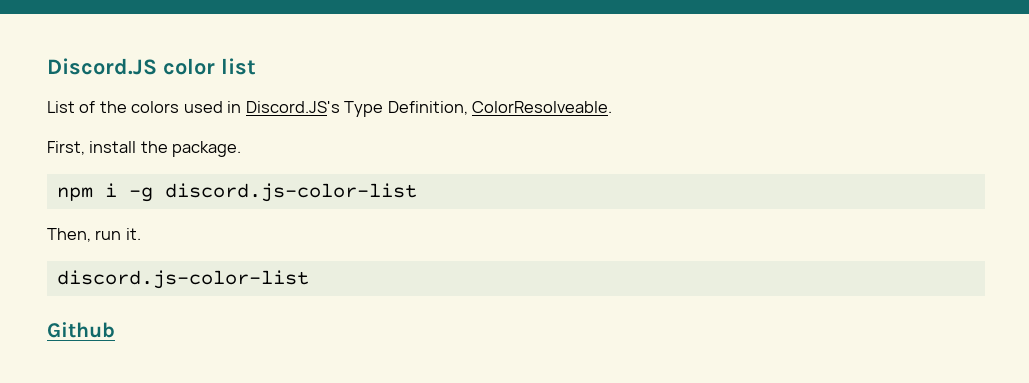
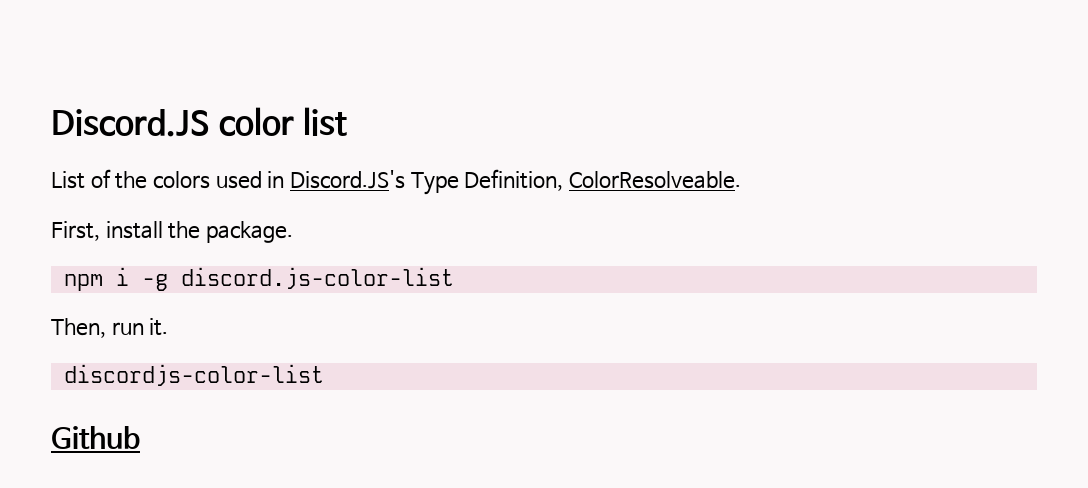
  Then, run it.
- discord.js-color-list
+ discordjs-color-list

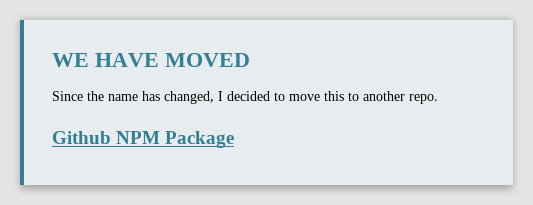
- Discord.JS color list
- List of the colors used in Discord.JS's Type Definition, ColorResolveable.
- First, install the package.
- npm i -g discord.js-color-list
- Then, run it.
- discordjs-color-list
+ WE HAVE MOVED
+ Since the name has changed, I decided to move this to another repo.
- Github
+ Github NPM Package

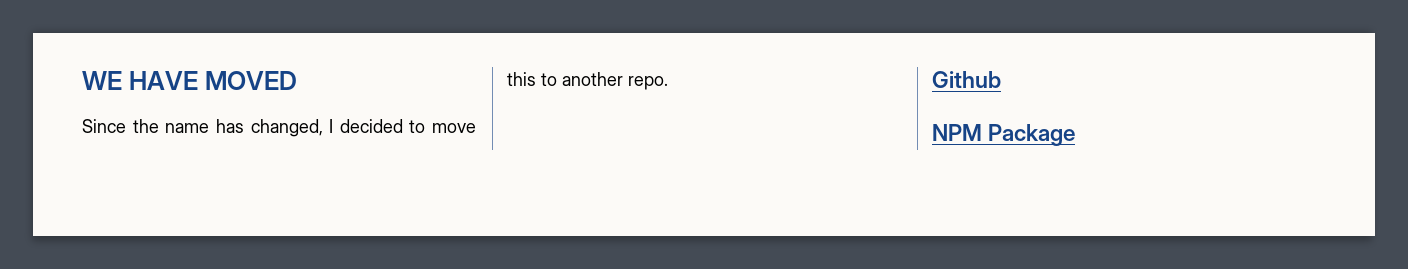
- Github NPM Package
+ Github
+ NPM Package

